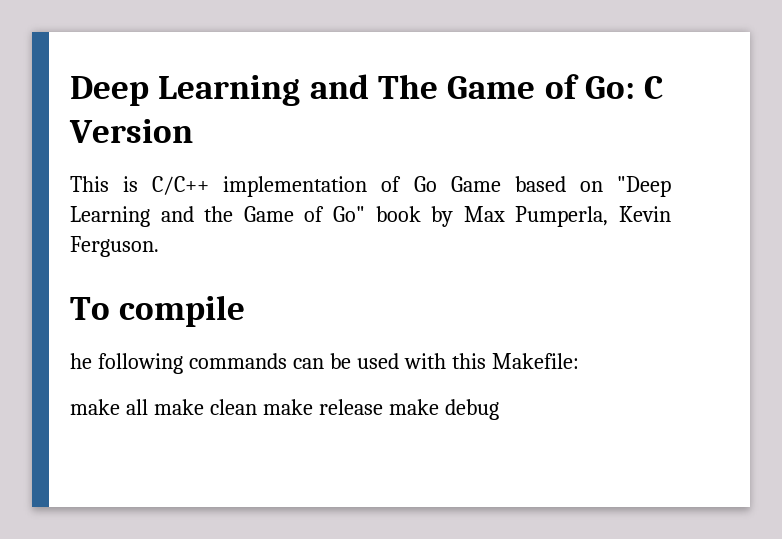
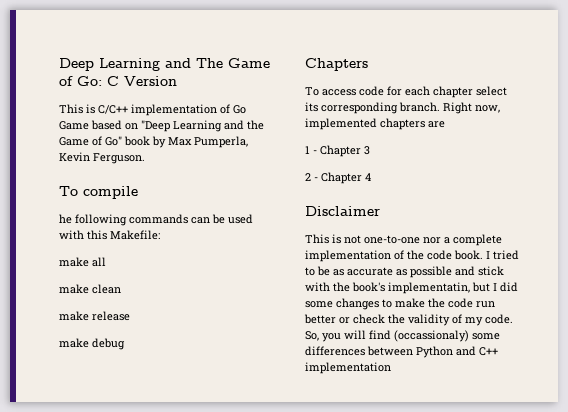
- make all make clean make release make debug
+ make all
+ make clean
+ make release
+ make debug
+ Chapters
+ To access code for each chapter select its corresponding branch. Right now, implemented chapters are
+ 1 - Chapter 3
+ 2 - Chapter 4
+ Disclaimer
+ This is not one-to-one nor a complete implementation of the code book. I tried to be as accurate as possible and stick with the book's implementatin, but I did some changes to make the code run better or check the validity of my code. So, you will find (occassionaly) some differences between Python and C++ implementation

